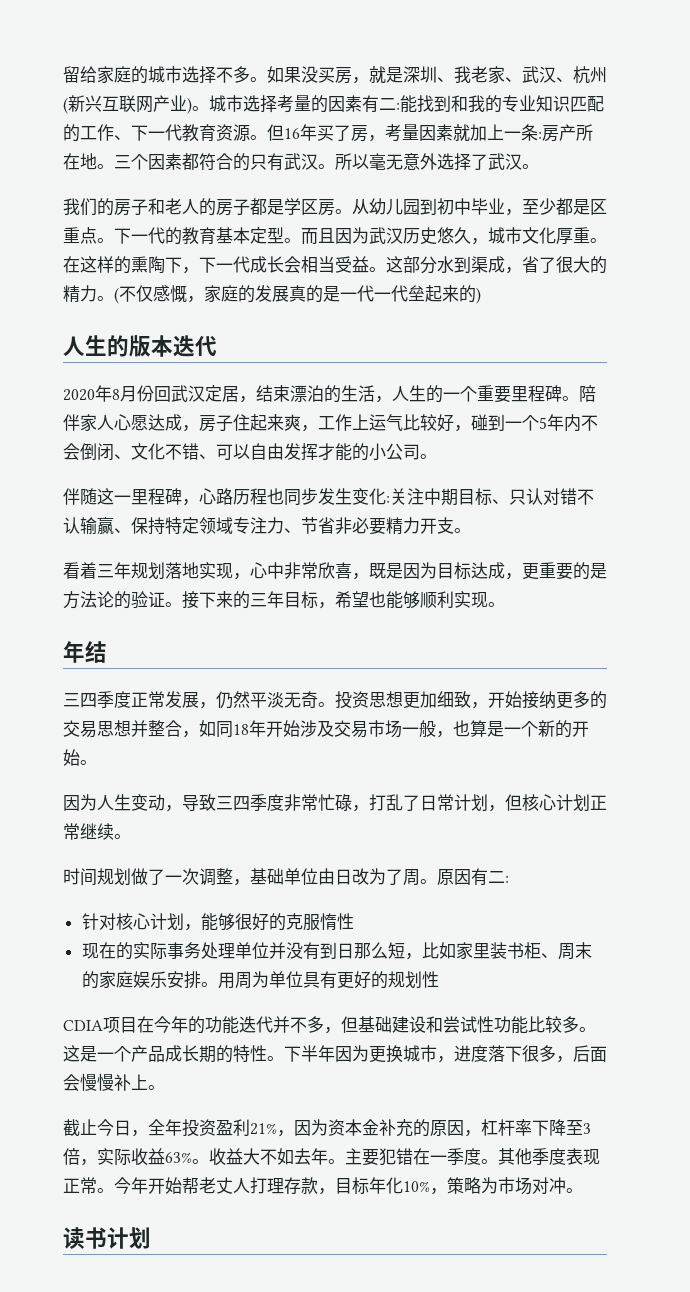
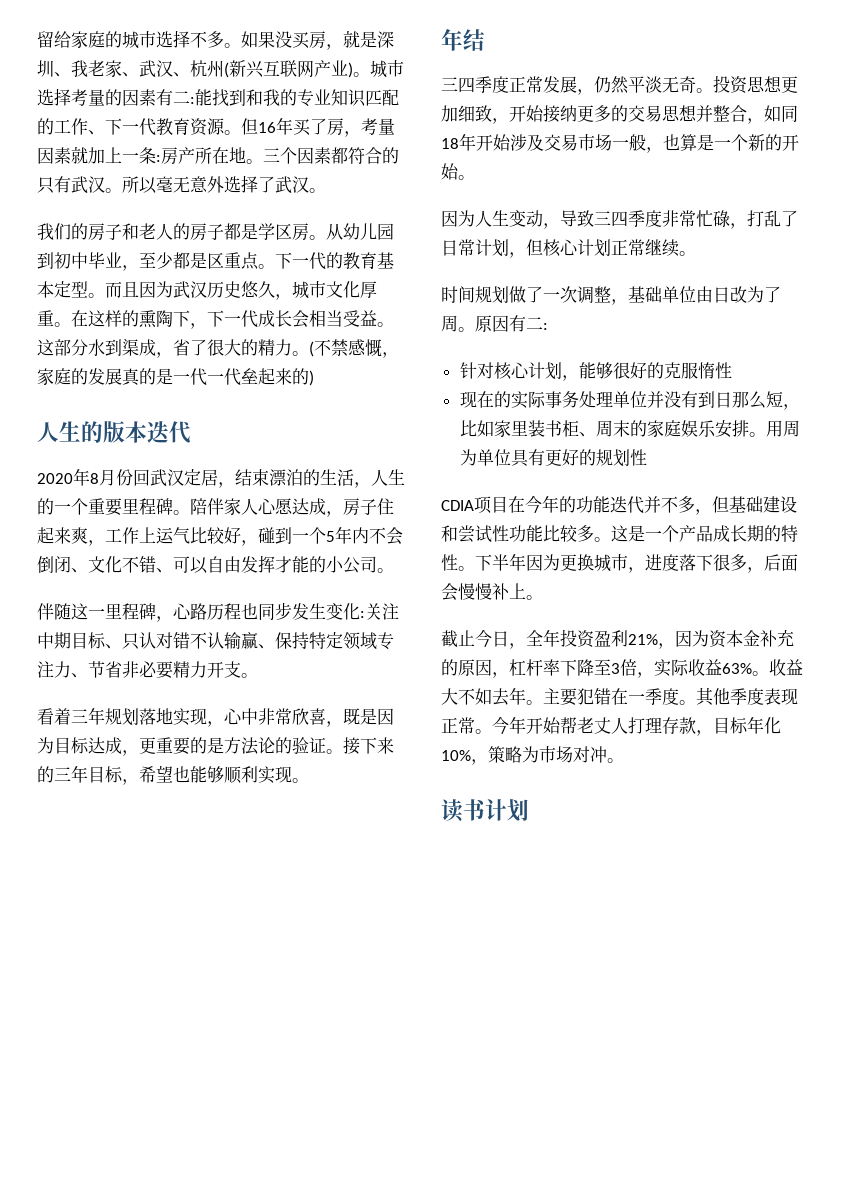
- (不仅感慨，家庭的发展真的是一代一代垒起来的)
+ (不禁感慨，家庭的发展真的是一代一代垒起来的)

